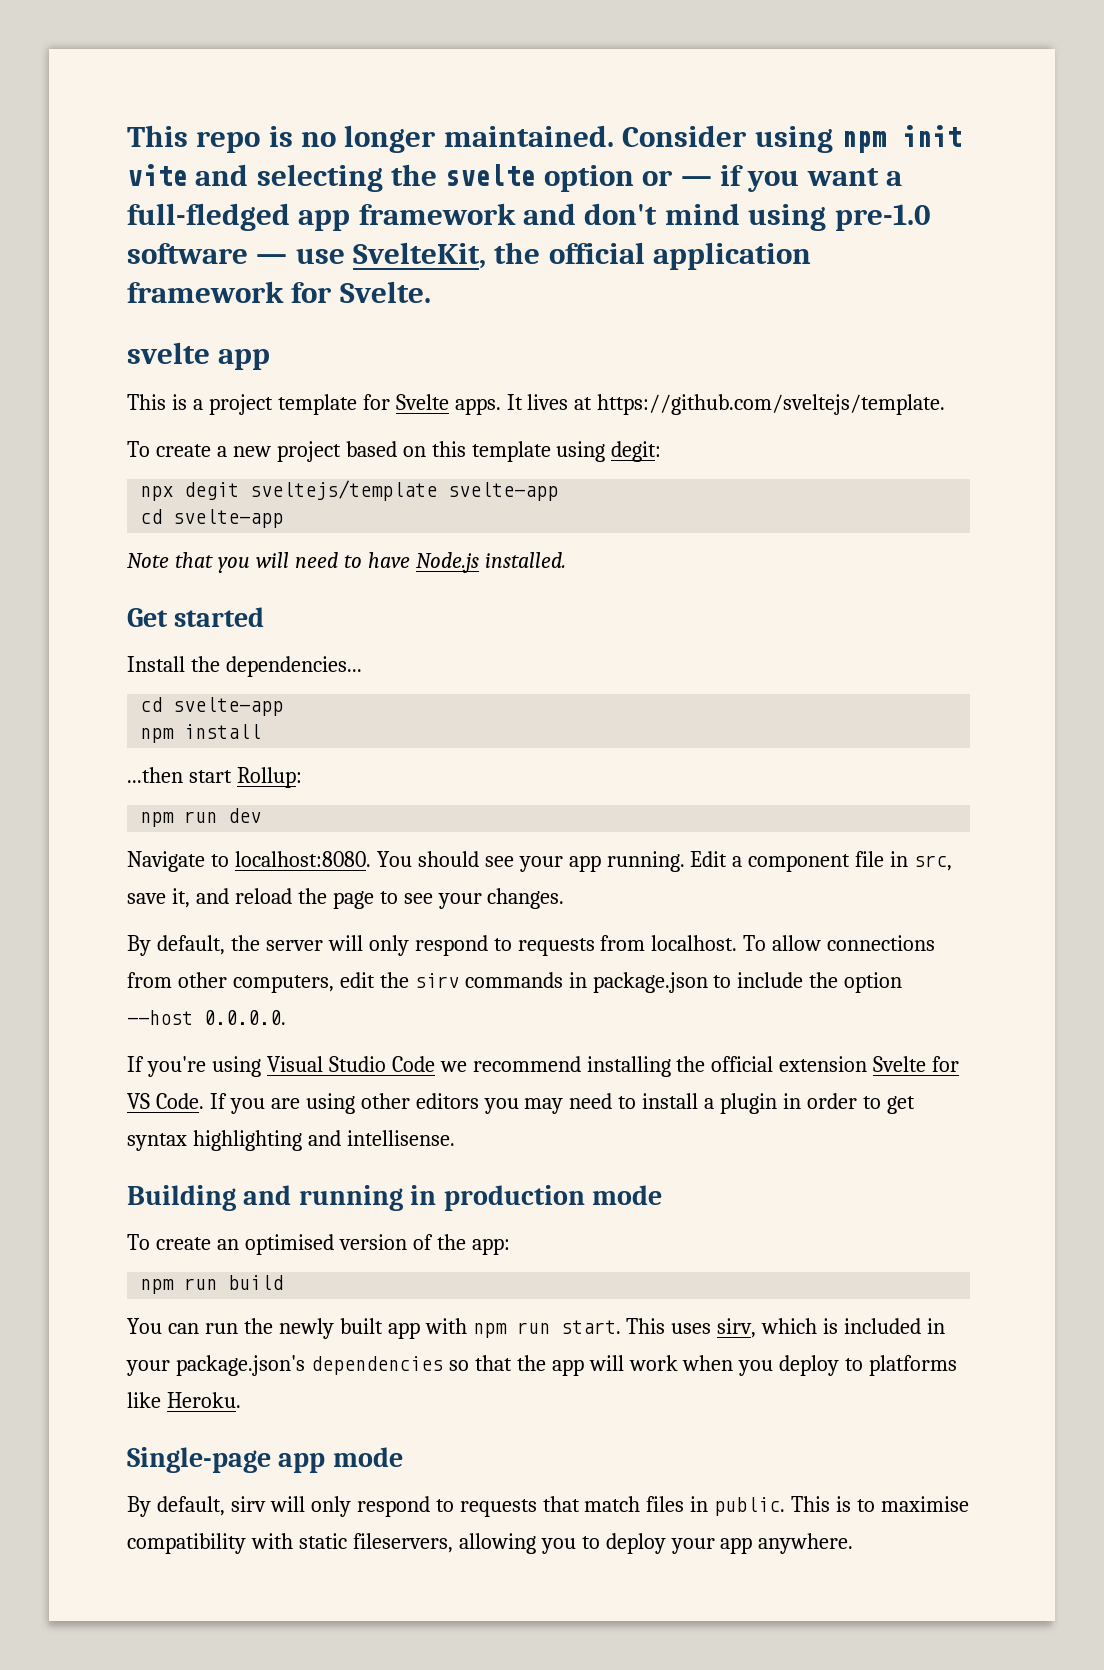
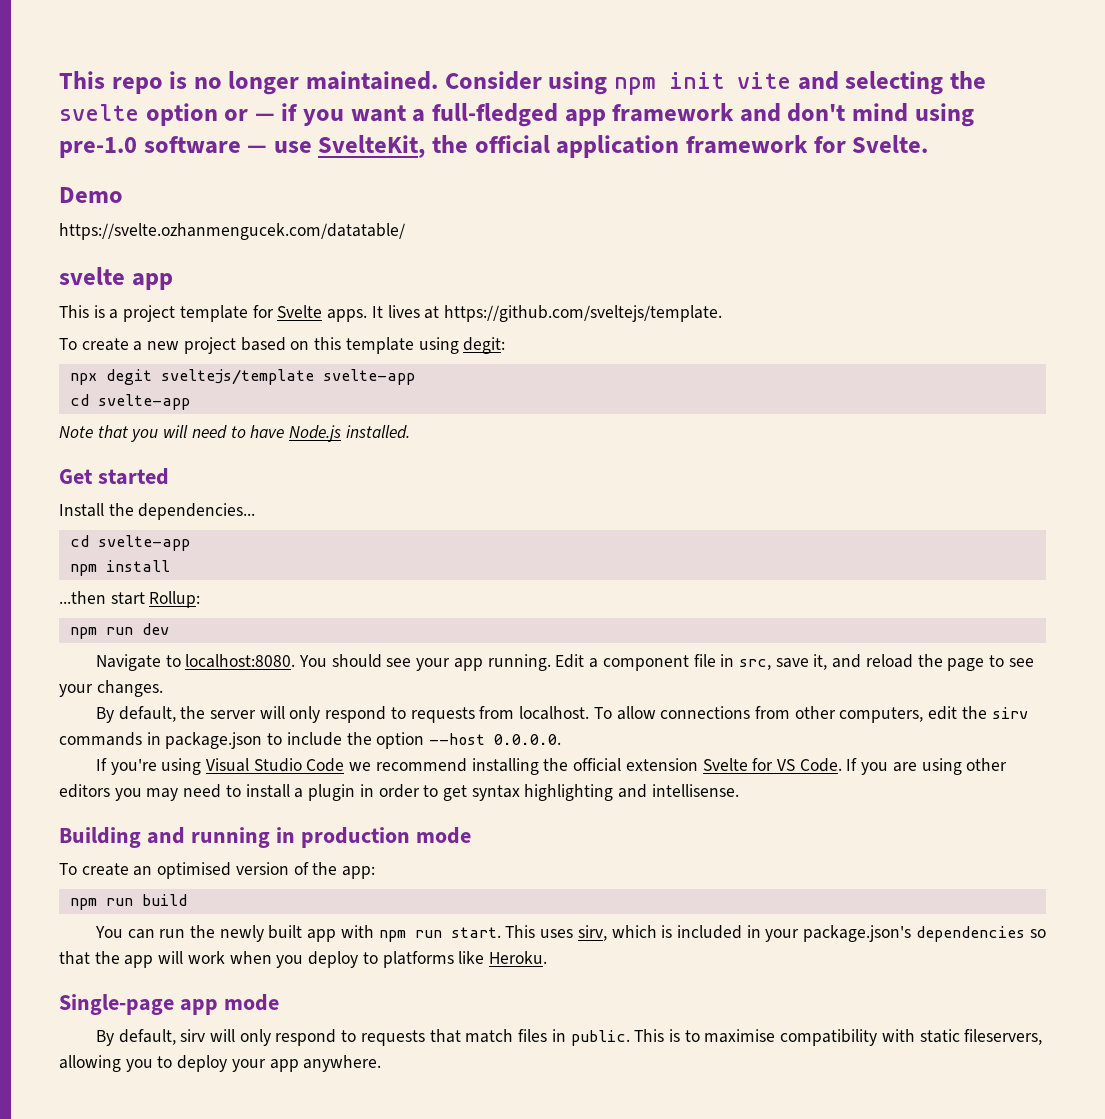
+ Demo
+ https://svelte.ozhanmengucek.com/datatable/

